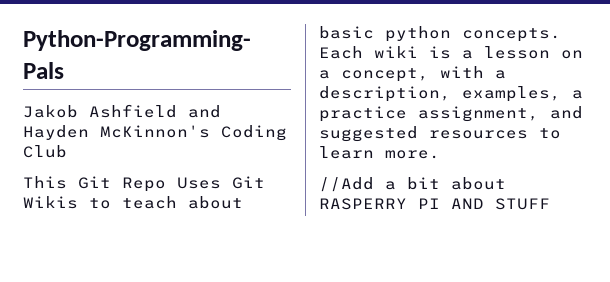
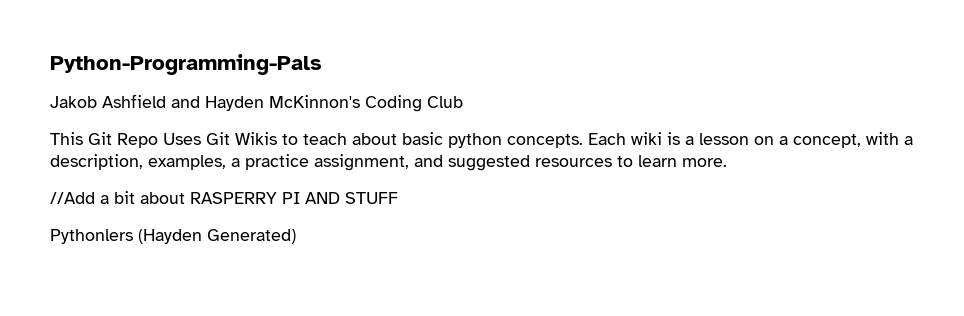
+ Pythonlers (Hayden Generated)

